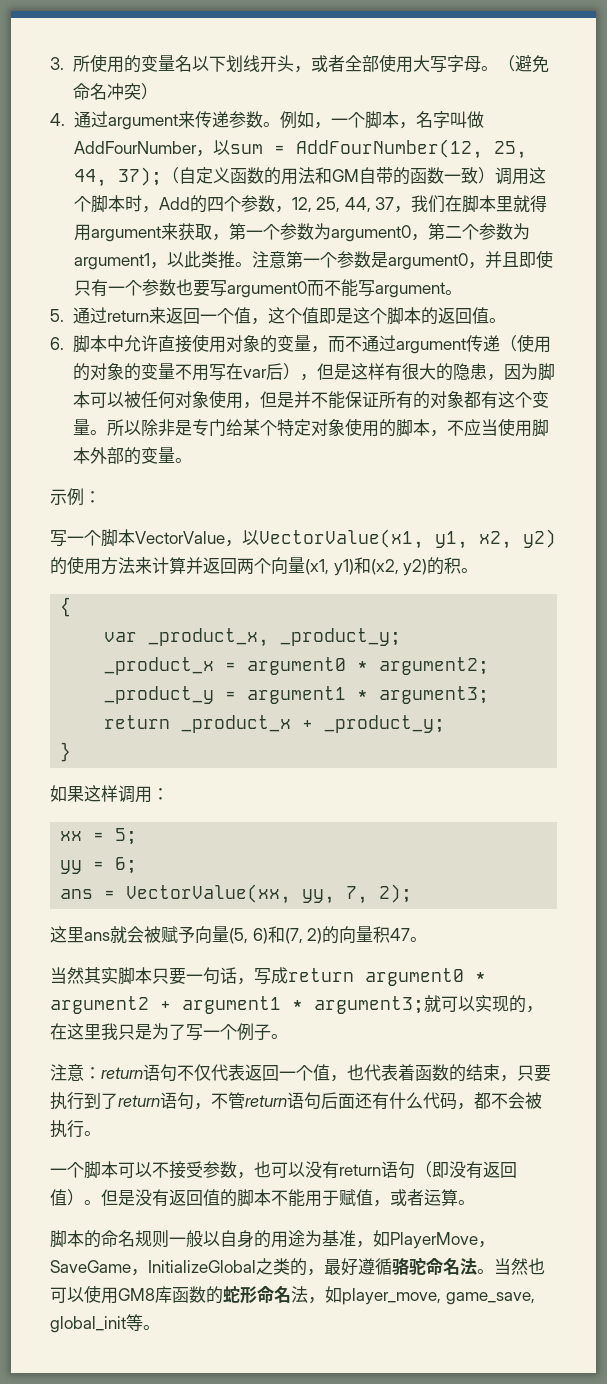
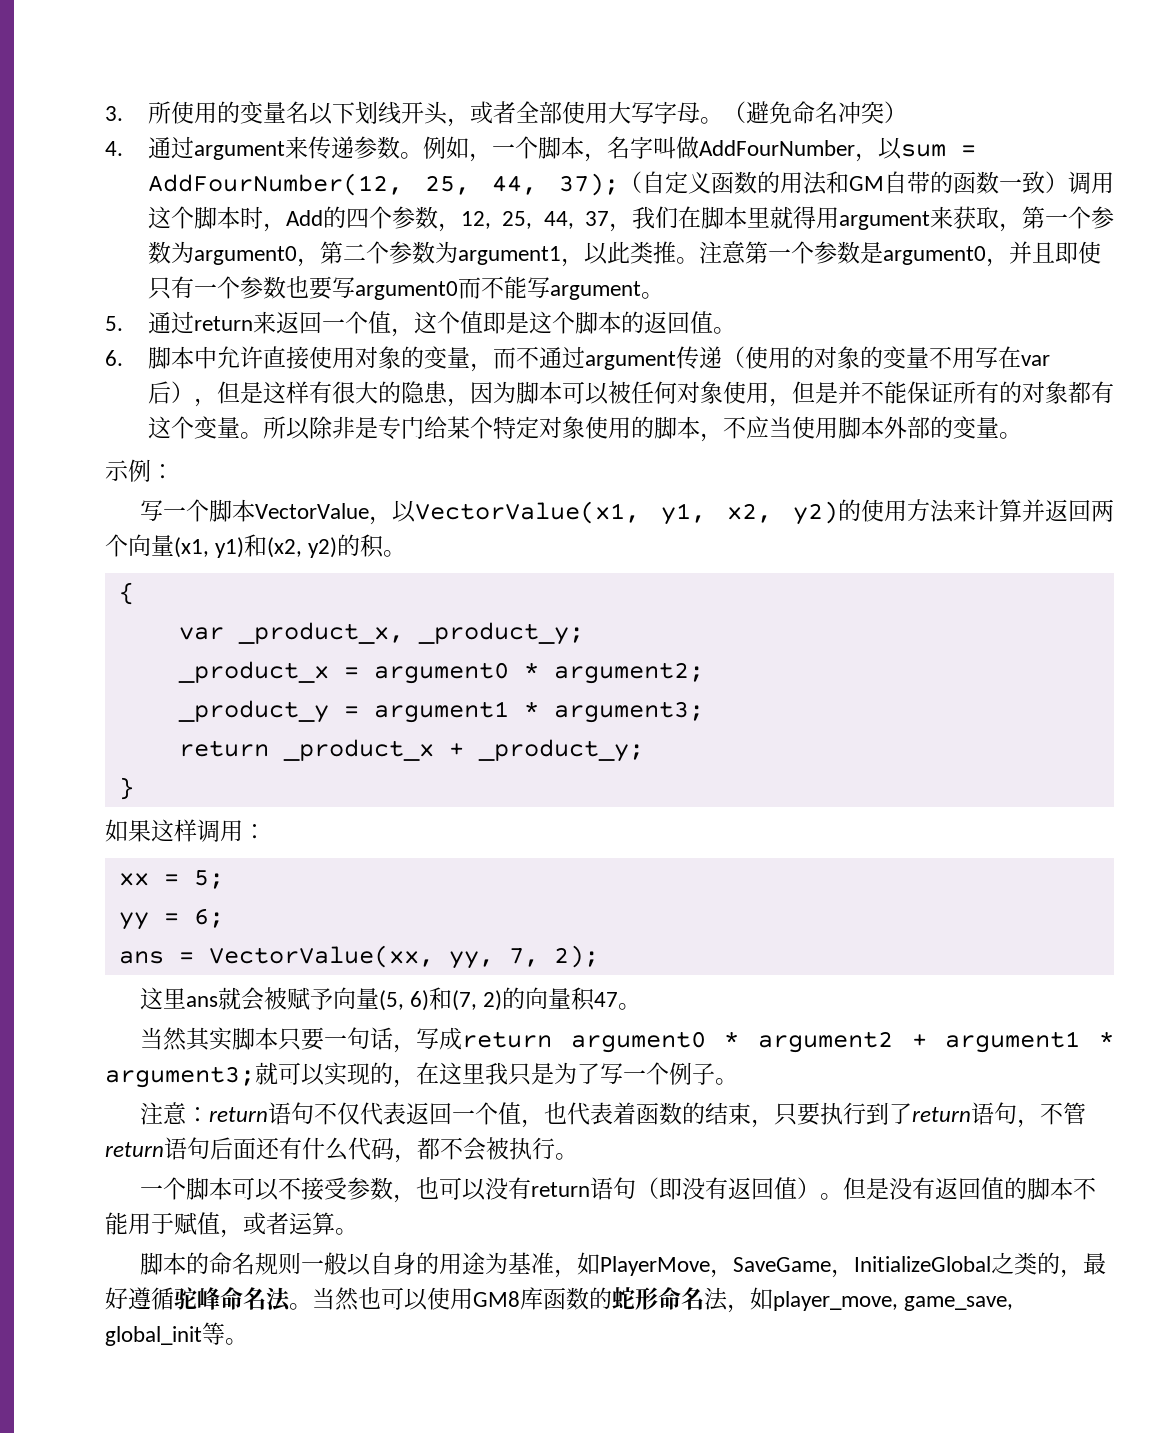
- 脚本的命名规则一般以自身的用途为基准，如PlayerMove，SaveGame，InitializeGlobal之类的，最好遵循骆驼命名法。
+ 脚本的命名规则一般以自身的用途为基准，如PlayerMove，SaveGame，InitializeGlobal之类的，最好遵循驼峰命名法。

